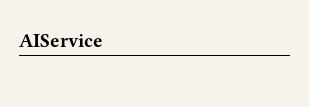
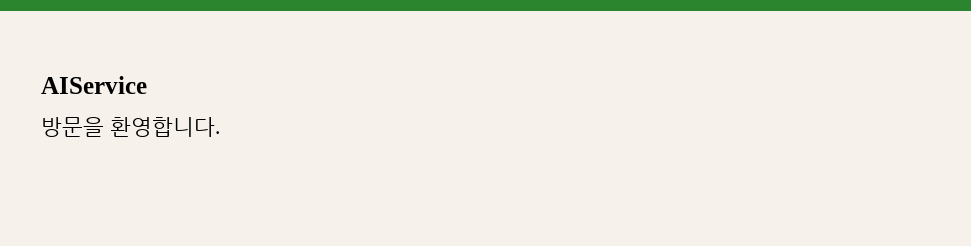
+ 방문을 환영합니다.

